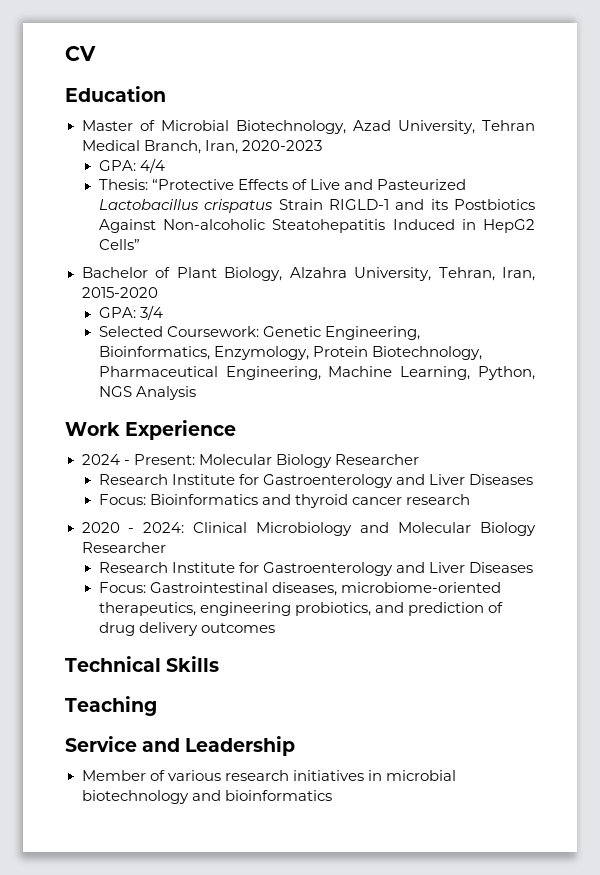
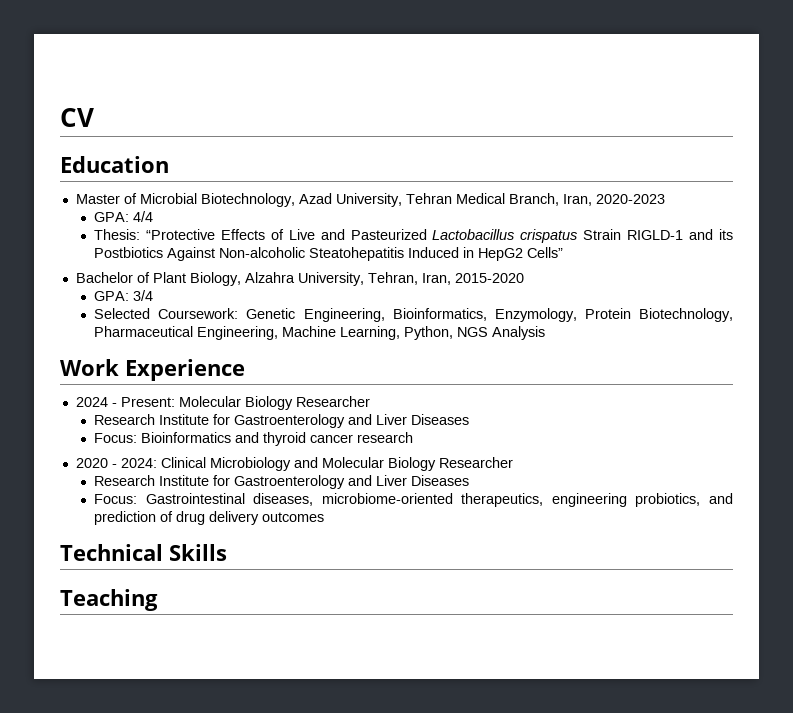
- Service and Leadership
- Member of various research initiatives in microbial biotechnology and bioinformatics

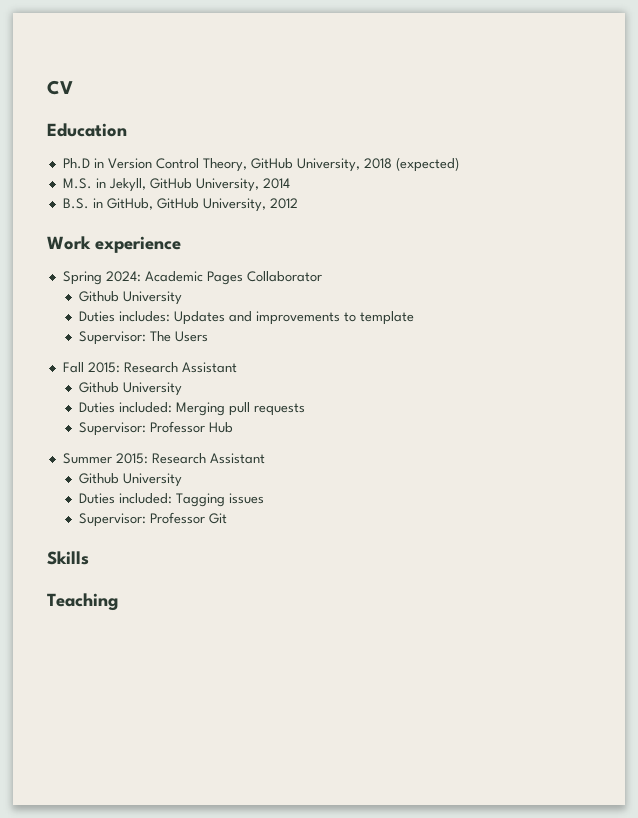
- Master of Microbial Biotechnology, Azad University, Tehran Medical Branch, Iran, 2020-2023
- GPA: 4/4
- Thesis: “Protective Effects of Live and Pasteurized Lactobacillus crispatus Strain RIGLD-1 and its Postbiotics Against Non-alcoholic Steatohepatitis Induced in HepG2 Cells”
- Bachelor of Plant Biology, Alzahra University, Tehran, Iran, 2015-2020
- GPA: 3/4
- Selected Coursework: Genetic Engineering, Bioinformatics, Enzymology, Protein Biotechnology, Pharmaceutical Engineering, Machine Learning, Python, NGS Analysis
- Work Experience
- 2024 - Present: Molecular Biology Researcher
- Research Institute for Gastroenterology and Liver Diseases
- Focus: Bioinformatics and thyroid cancer research
- 2020 - 2024: Clinical Microbiology and Molecular Biology Researcher
- Research Institute for Gastroenterology and Liver Diseases
- Focus: Gastrointestinal diseases, microbiome-oriented therapeutics, engineering probiotics, and prediction of drug delivery outcomes
- Technical Skills
+ Ph.D in Version Control Theory, GitHub University, 2018 (expected)
+ M.S. in Jekyll, GitHub University, 2014
+ B.S. in GitHub, GitHub University, 2012
+ Work experience
+ Spring 2024: Academic Pages Collaborator
+ Github University
+ Duties includes: Updates and improvements to template
+ Supervisor: The Users
+ Fall 2015: Research Assistant
+ Github University
+ Duties included: Merging pull requests
+ Supervisor: Professor Hub
+ Summer 2015: Research Assistant
+ Github University
+ Duties included: Tagging issues
+ Supervisor: Professor Git
+ Skills

